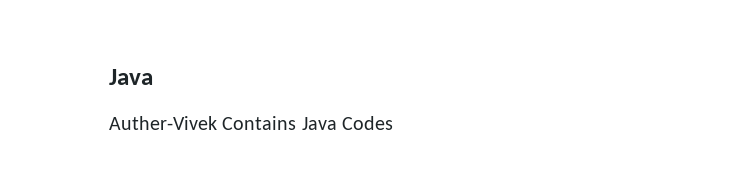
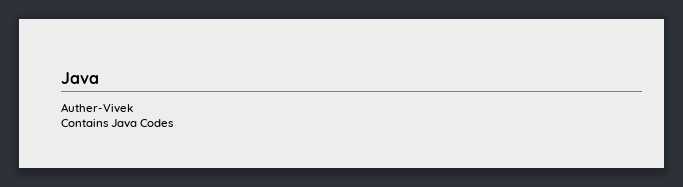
- Auther-Vivek Contains Java Codes
+ Auther-Vivek
+ Contains Java Codes

